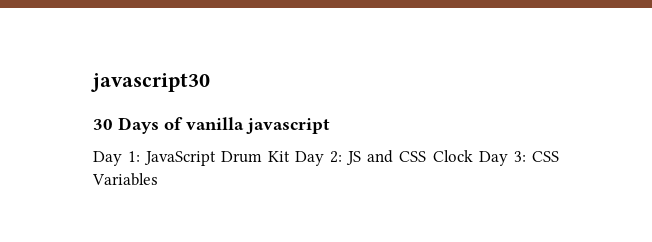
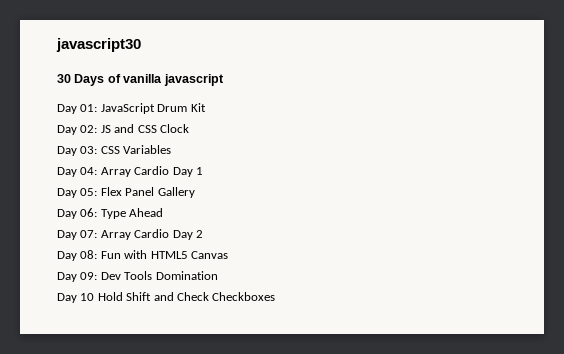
- Day 1: JavaScript Drum Kit Day 2: JS and CSS Clock Day 3: CSS Variables
+ Day 01: JavaScript Drum Kit
+ Day 02: JS and CSS Clock
+ Day 03: CSS Variables
+ Day 04: Array Cardio Day 1
+ Day 05: Flex Panel Gallery
+ Day 06: Type Ahead
+ Day 07: Array Cardio Day 2
+ Day 08: Fun with HTML5 Canvas
+ Day 09: Dev Tools Domination
+ Day 10 Hold Shift and Check Checkboxes

